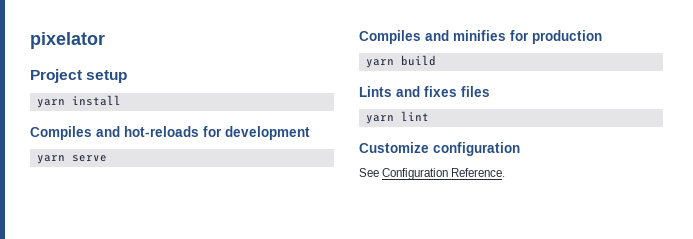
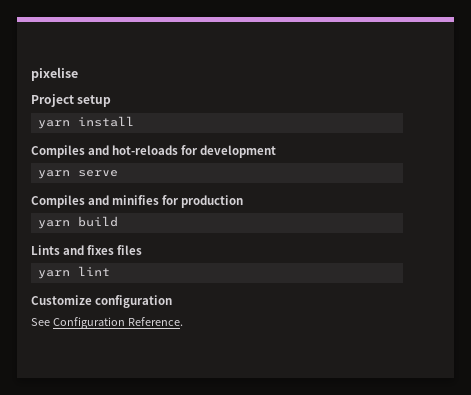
- pixelator
+ pixelise

